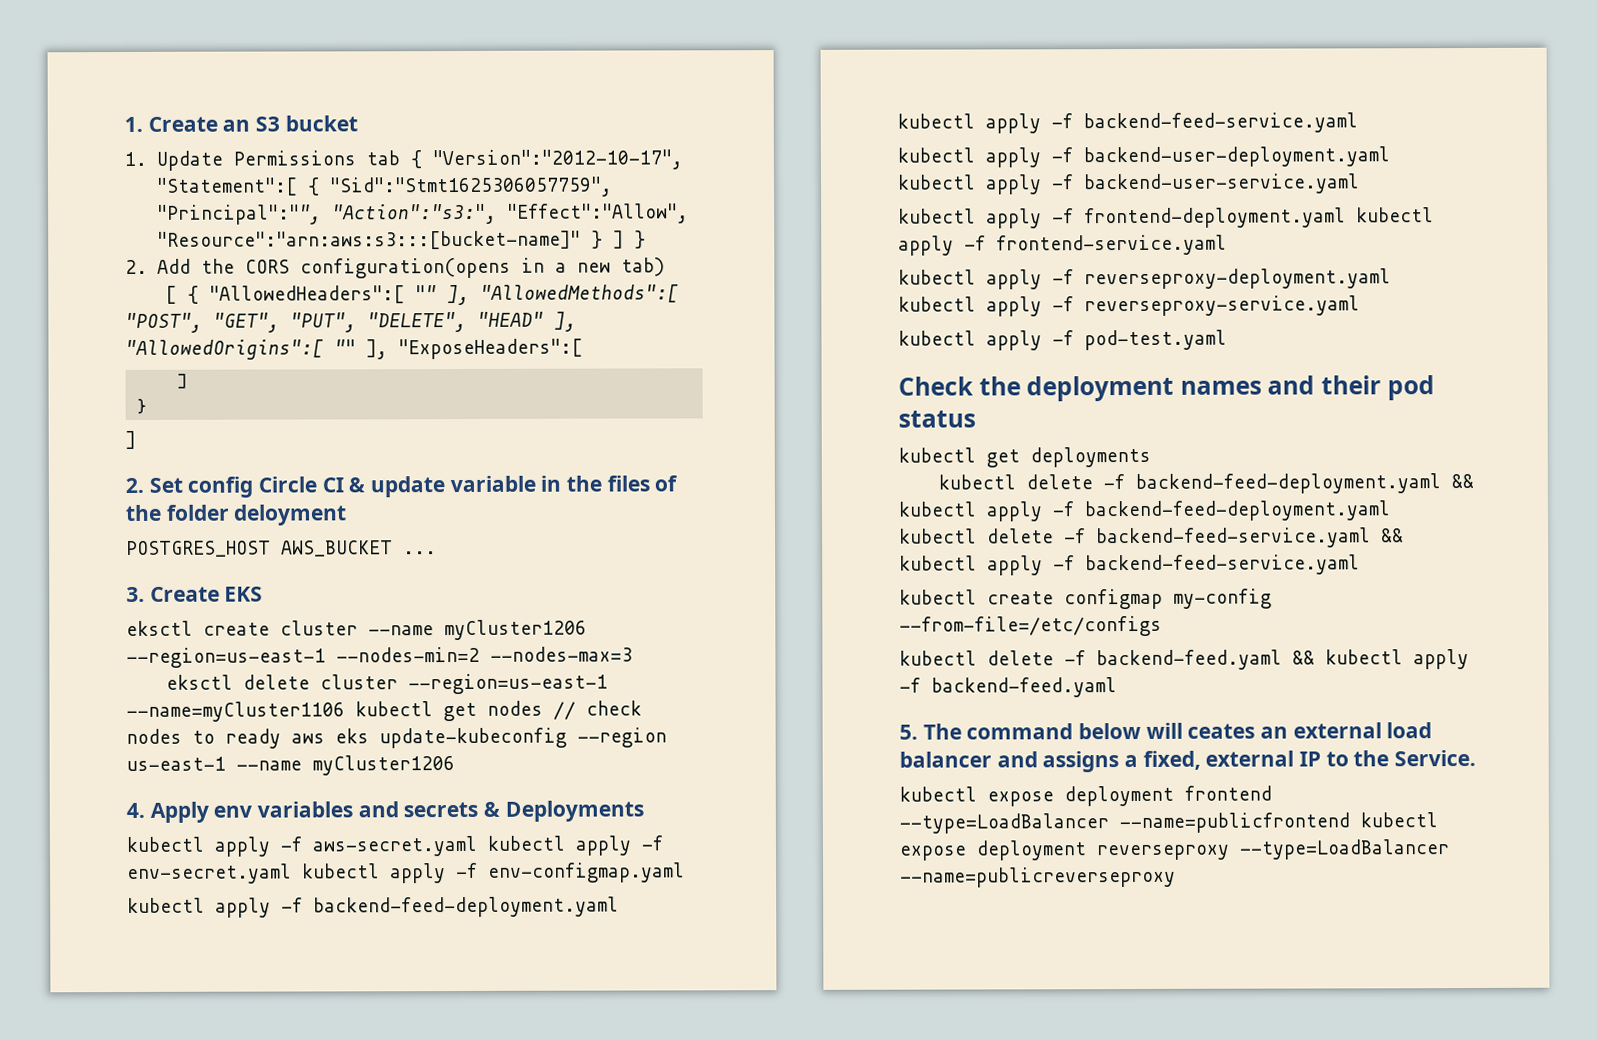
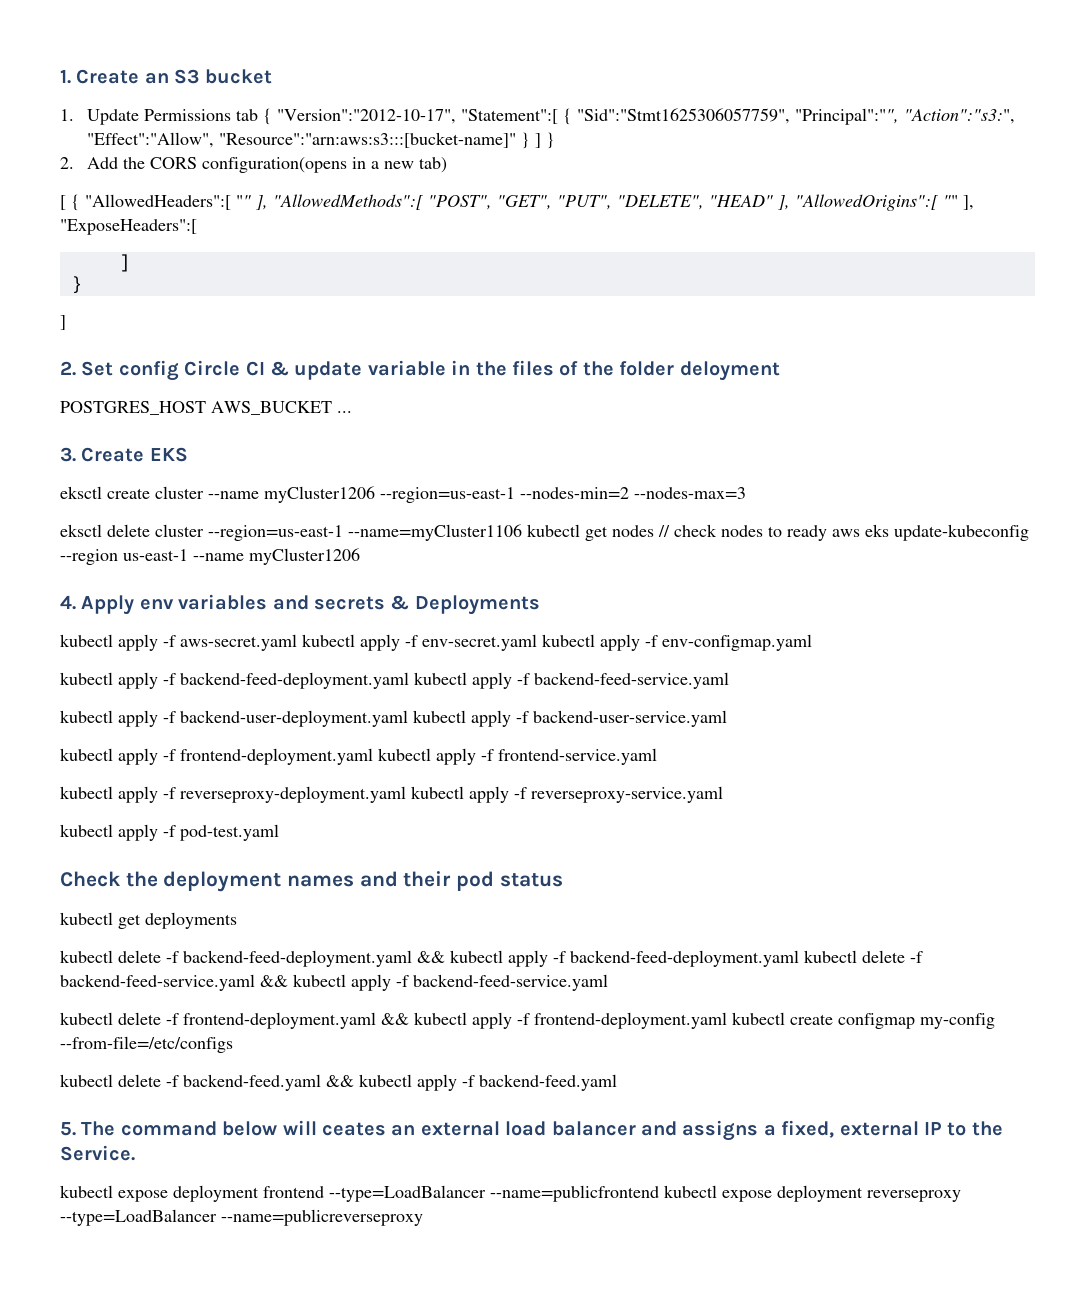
- kubectl create configmap my-config --from-file=/etc/configs
+ kubectl delete -f frontend-deployment.yaml && kubectl apply -f frontend-deployment.yaml kubectl create configmap my-config --from-file=/etc/configs

